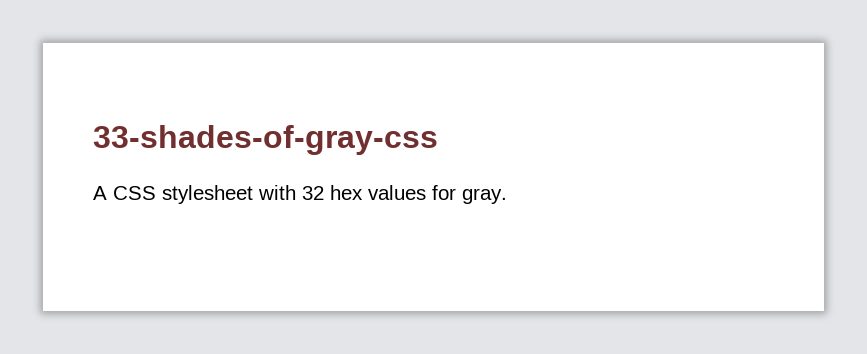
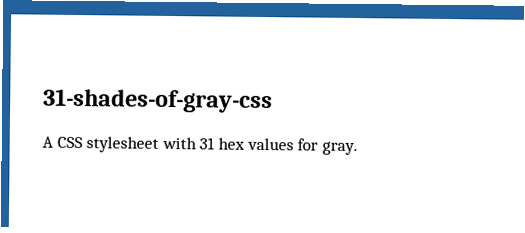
- 33-shades-of-gray-css
+ 31-shades-of-gray-css
- A CSS stylesheet with 32 hex values for gray.
+ A CSS stylesheet with 31 hex values for gray.

